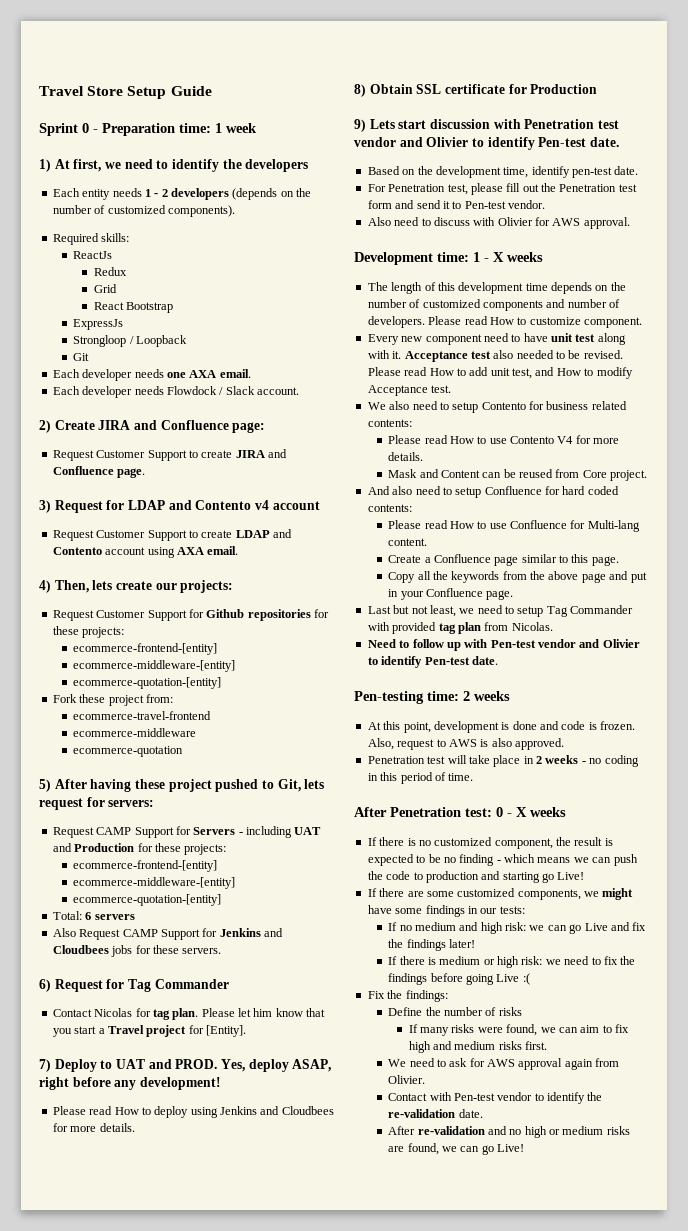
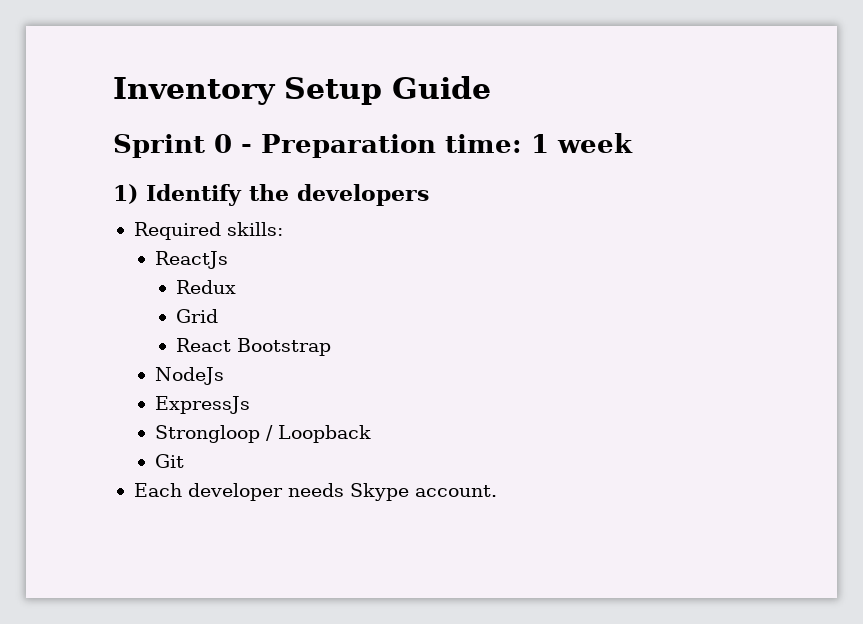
- Travel Store Setup Guide
+ Inventory Setup Guide
- 1) At first, we need to identify the developers
- Each entity needs 1 - 2 developers (depends on the number of customized components).
+ 1) Identify the developers
+ NodeJs
- Each developer needs one AXA email.
- Each developer needs Flowdock / Slack account.
- 2) Create JIRA and Confluence page:
- Request Customer Support to create JIRA and Confluence page.
- 3) Request for LDAP and Contento v4 account
- Request Customer Support to create LDAP and Contento account using AXA email.
- 4) Then, lets create our projects:
- Request Customer Support for Github repositories for these projects:
- ecommerce-frontend-[entity]
- ecommerce-middleware-[entity]
- ecommerce-quotation-[entity]
- Fork these project from:
- ecommerce-travel-frontend
- ecommerce-middleware
- ecommerce-quotation
- 5) After having these project pushed to Git, lets request for servers:
- Request CAMP Support for Servers - including UAT and Production for these projects:
- ecommerce-frontend-[entity]
- ecommerce-middleware-[entity]
- ecommerce-quotation-[entity]
- Total: 6 servers
- Also Request CAMP Support for Jenkins and Cloudbees jobs for these servers.
- 6) Request for Tag Commander
- Contact Nicolas for tag plan. Please let him know that you start a Travel project for [Entity].
- 7) Deploy to UAT and PROD. Yes, deploy ASAP, right before any development!
- Please read How to deploy using Jenkins and Cloudbees for more details.
- 8) Obtain SSL certificate for Production
- 9) Lets start discussion with Penetration test vendor and Olivier to identify Pen-test date.
- Based on the development time, identify pen-test date.
- For Penetration test, please fill out the Penetration test form and send it to Pen-test vendor.
- Also need to discuss with Olivier for AWS approval.
- Development time: 1 - X weeks
- The length of this development time depends on the number of customized components and number of developers. Please read How to customize component.
- Every new component need to have unit test along with it. Acceptance test also needed to be revised. Please read How to add unit test, and How to modify Acceptance test.
- We also need to setup Contento for business related contents:
- Please read How to use Contento V4 for more details.
- Mask and Content can be reused from Core project.
- And also need to setup Confluence for hard coded contents:
- Please read How to use Confluence for Multi-lang content.
- Create a Confluence page similar to this page.
- Copy all the keywords from the above page and put in your Confluence page.
- Last but not least, we need to setup Tag Commander with provided tag plan from Nicolas.
- Need to follow up with Pen-test vendor and Olivier to identify Pen-test date.
- Pen-testing time: 2 weeks
- At this point, development is done and code is frozen. Also, request to AWS is also approved.
- Penetration test will take place in 2 weeks - no coding in this period of time.
- After Penetration test: 0 - X weeks
- If there is no customized component, the result is expected to be no finding - which means we can push the code to production and starting go Live!
- If there are some customized components, we might have some findings in our tests:
- If no medium and high risk: we can go Live and fix the findings later!
- If there is medium or high risk: we need to fix the findings before going Live :(
- Fix the findings:
- Define the number of risks
- If many risks were found, we can aim to fix high and medium risks first.
- We need to ask for AWS approval again from Olivier.
- Contact with Pen-test vendor to identify the re-validation date.
- After re-validation and no high or medium risks are found, we can go Live!
+ Each developer needs Skype account.

